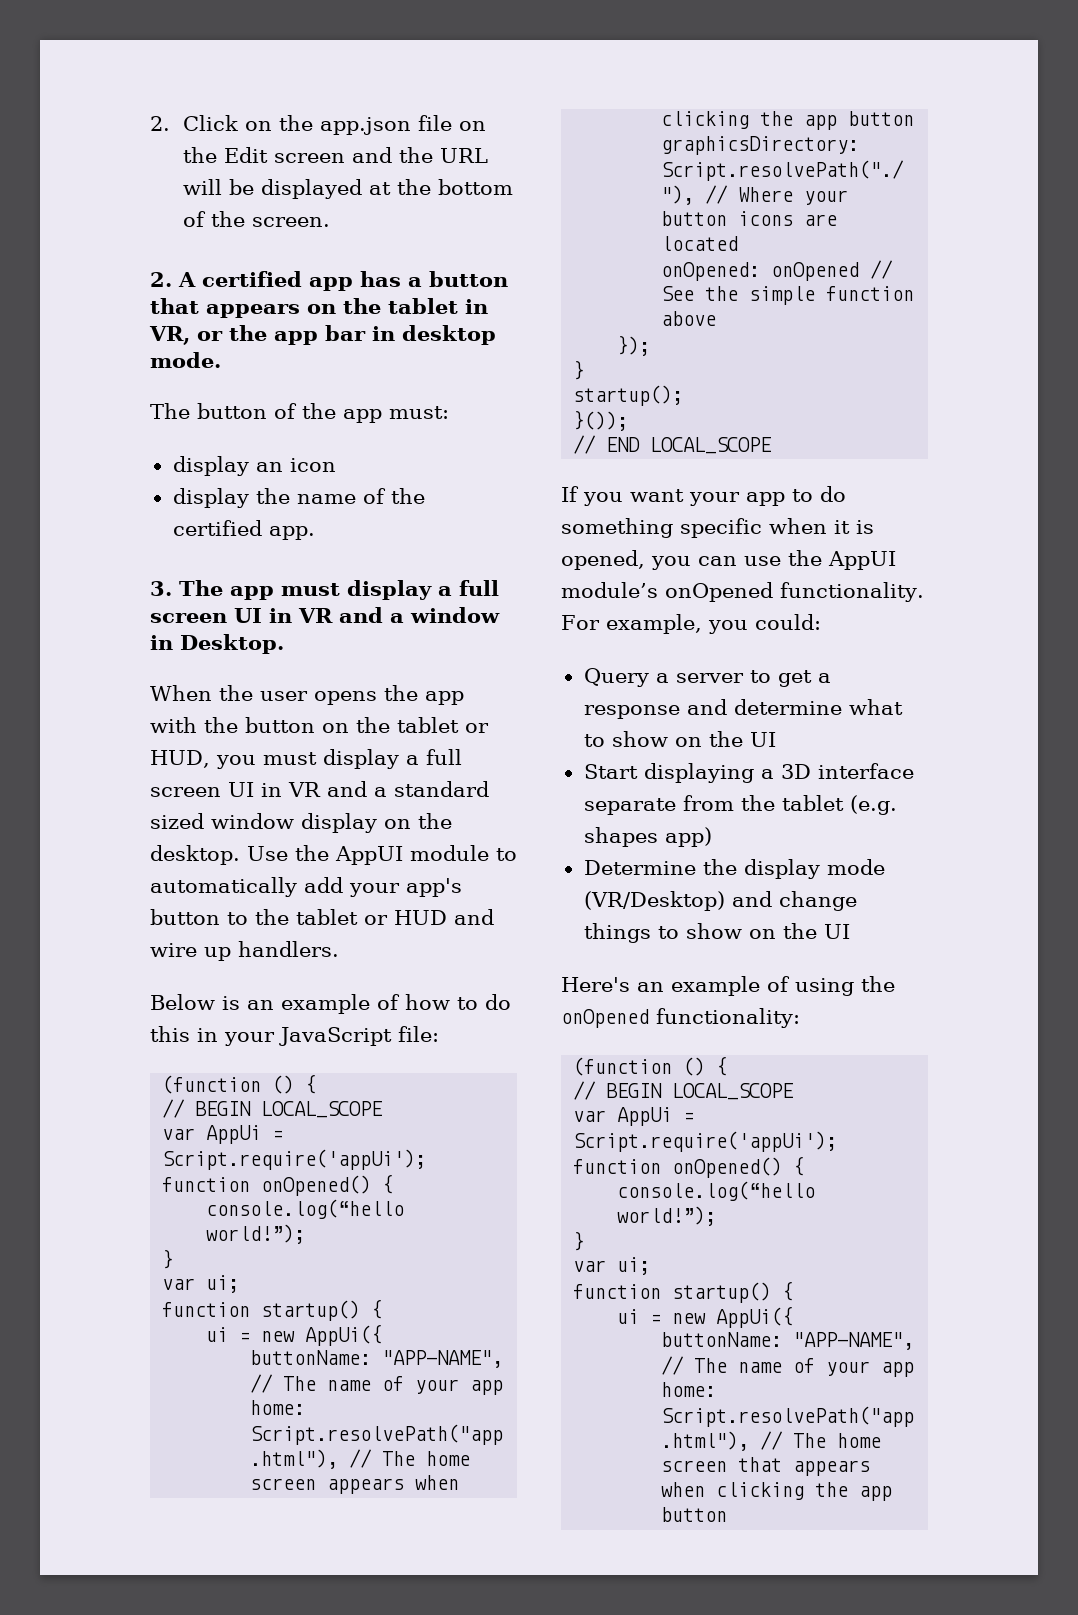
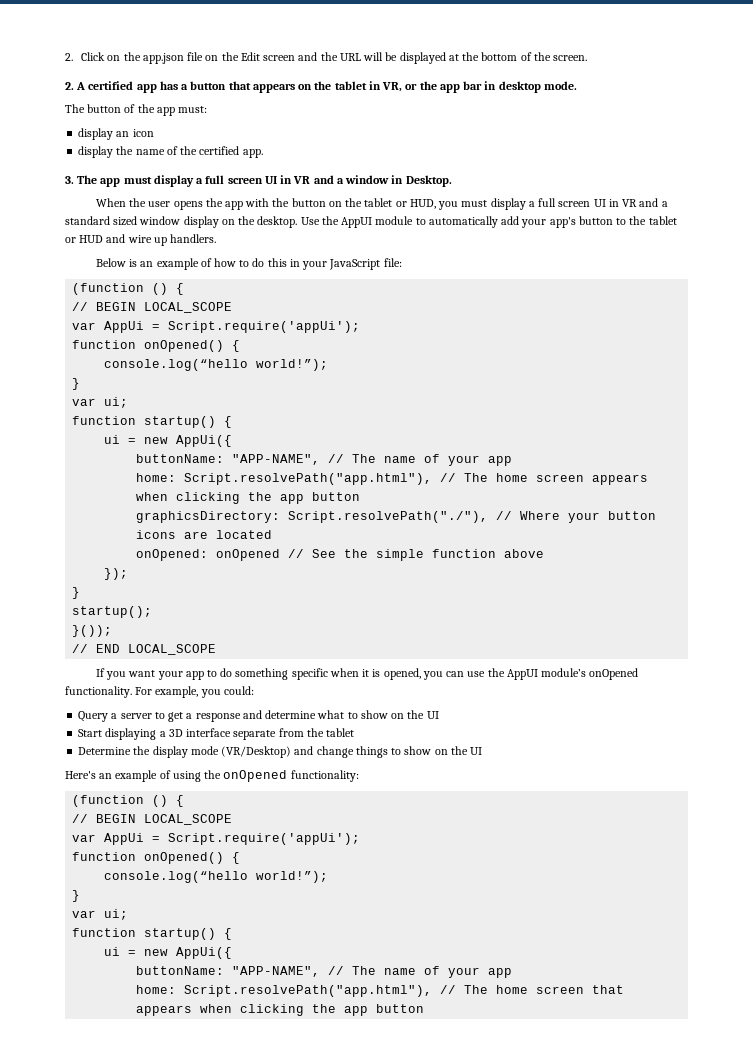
- Start displaying a 3D interface separate from the tablet (e.g. shapes app)
+ Start displaying a 3D interface separate from the tablet

